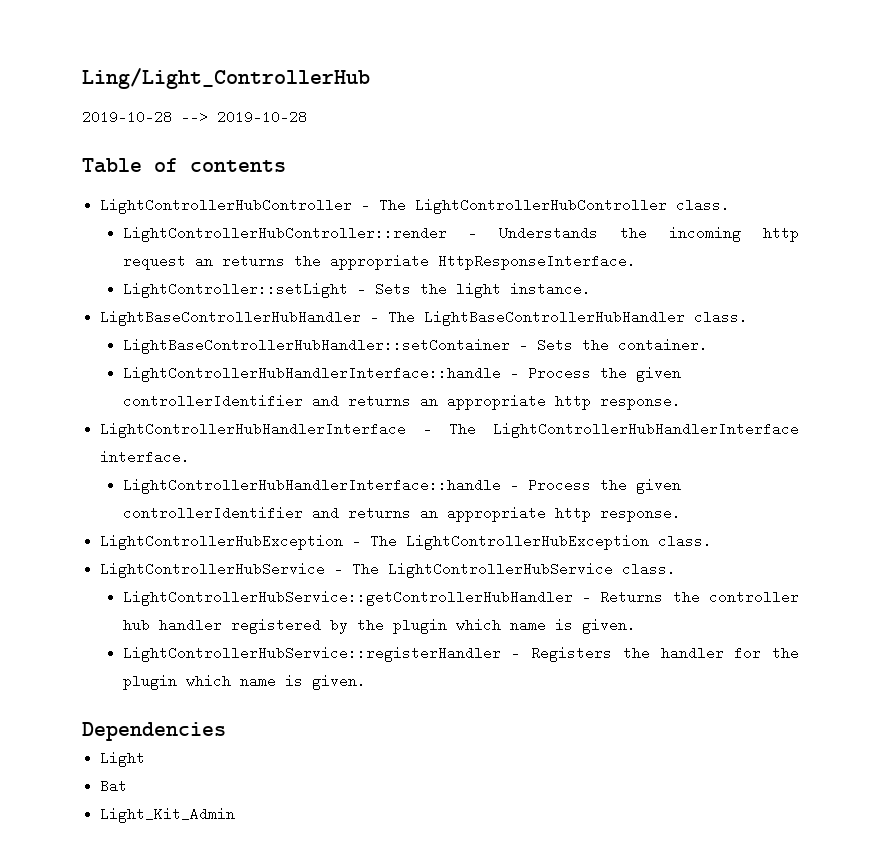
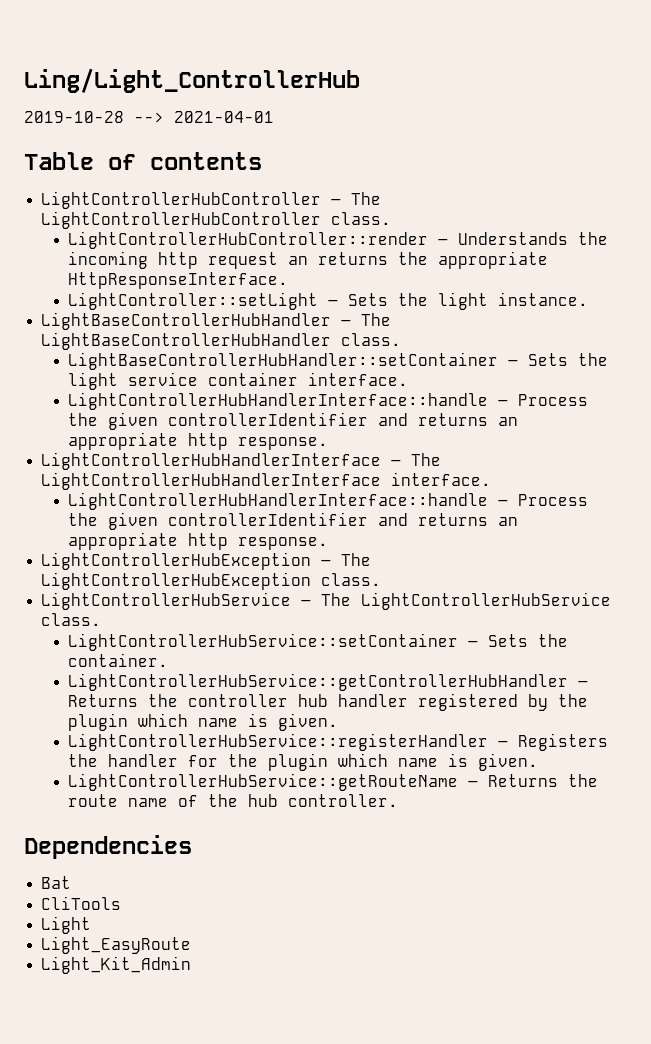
- 2019-10-28 --> 2019-10-28
+ 2019-10-28 --> 2021-04-01
- LightBaseControllerHubHandler::setContainer – Sets the container.
+ LightBaseControllerHubHandler::setContainer – Sets the light service container interface.
+ LightControllerHubService::setContainer – Sets the container.
+ LightControllerHubService::getRouteName – Returns the route name of the hub controller.
+ Bat
+ CliTools
- Bat
+ Light_EasyRoute

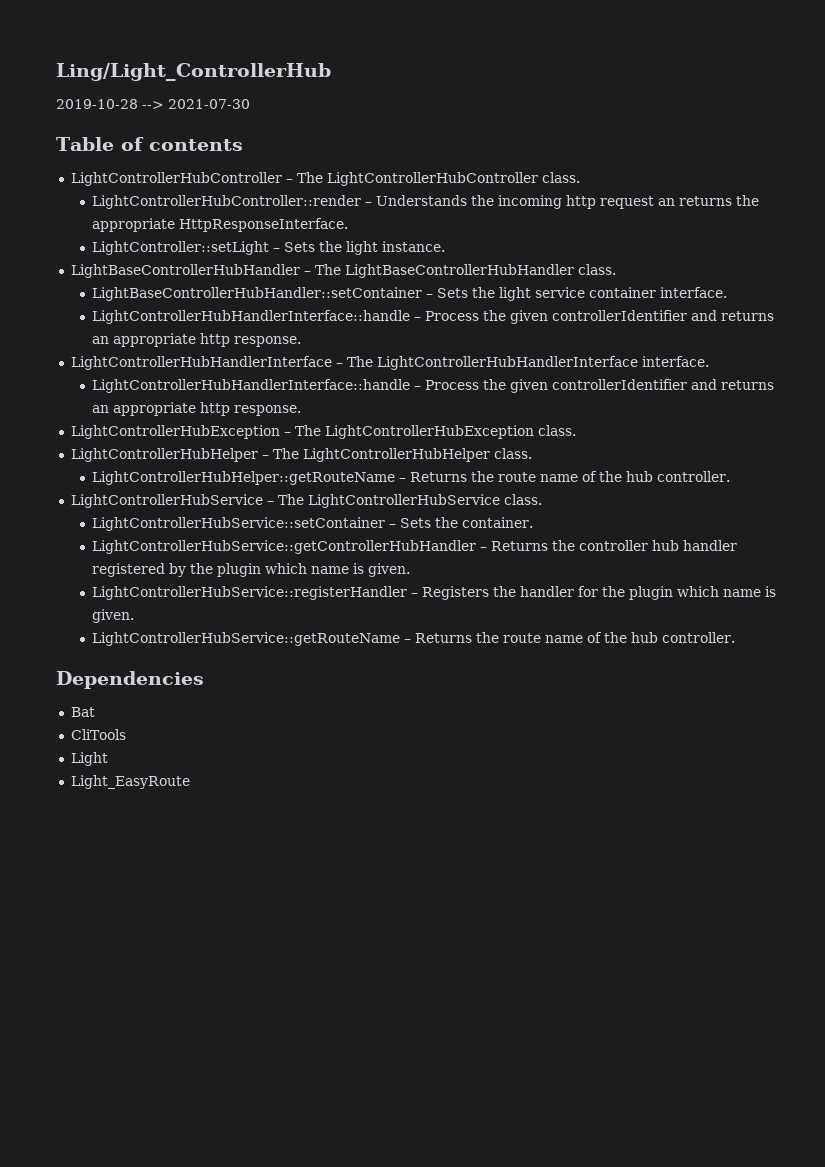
- 2019-10-28 --> 2021-04-01
+ 2019-10-28 --> 2021-07-30
+ LightControllerHubHelper – The LightControllerHubHelper class.
+ LightControllerHubHelper::getRouteName – Returns the route name of the hub controller.
- Light_Kit_Admin

